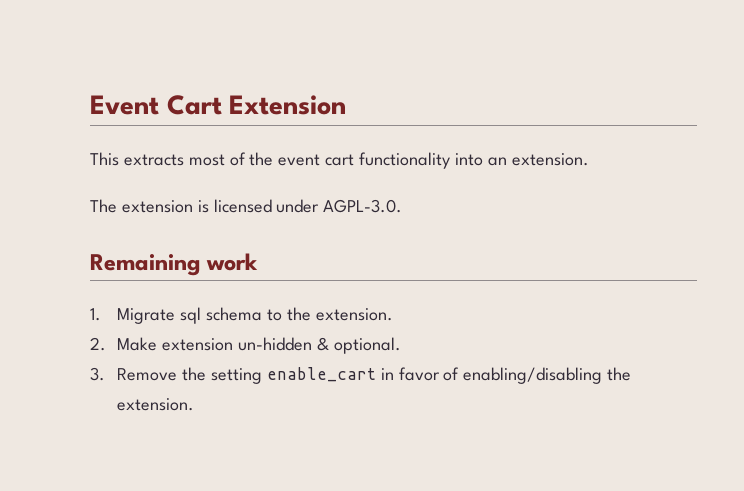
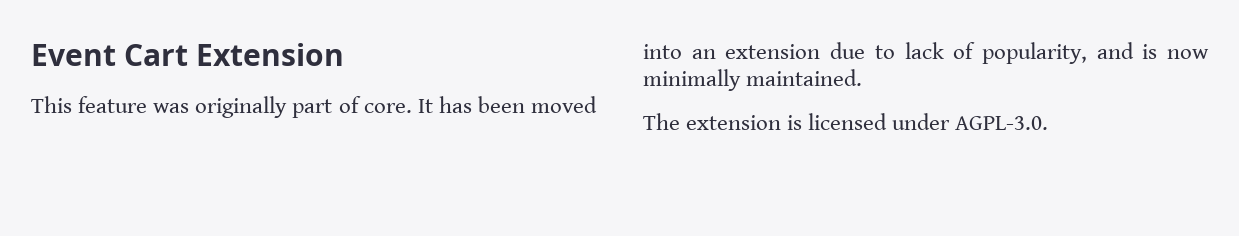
- This extracts most of the event cart functionality into an extension.
+ This feature was originally part of core. It has been moved into an extension due to lack of popularity, and is now minimally maintained.
- Remaining work
- 1. Migrate sql schema to the extension.
- 2. Make extension un-hidden & optional.
- 3. Remove the setting enable_cart in favor of enabling/disabling the extension.

